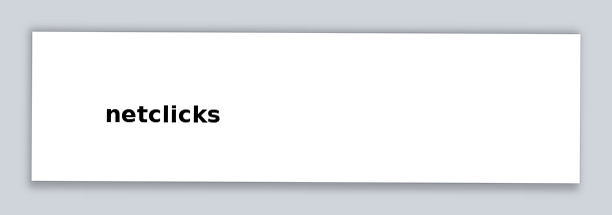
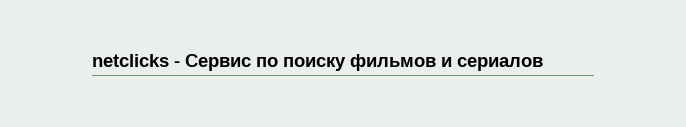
- netclicks
+ netclicks - Сервис по поиску фильмов и сериалов

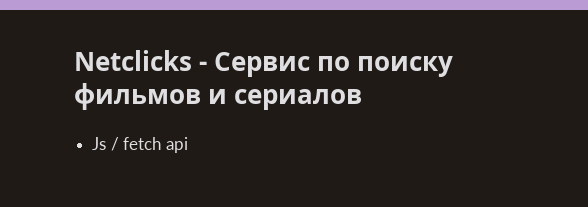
- netclicks - Сервис по поиску фильмов и сериалов
+ Netclicks - Сервис по поиску фильмов и сериалов
+ Js / fetch api

